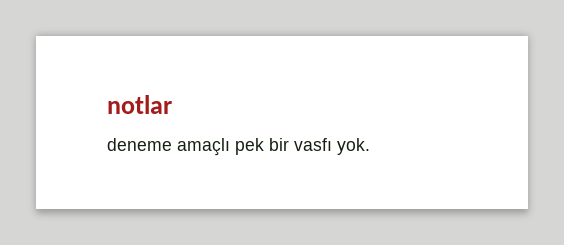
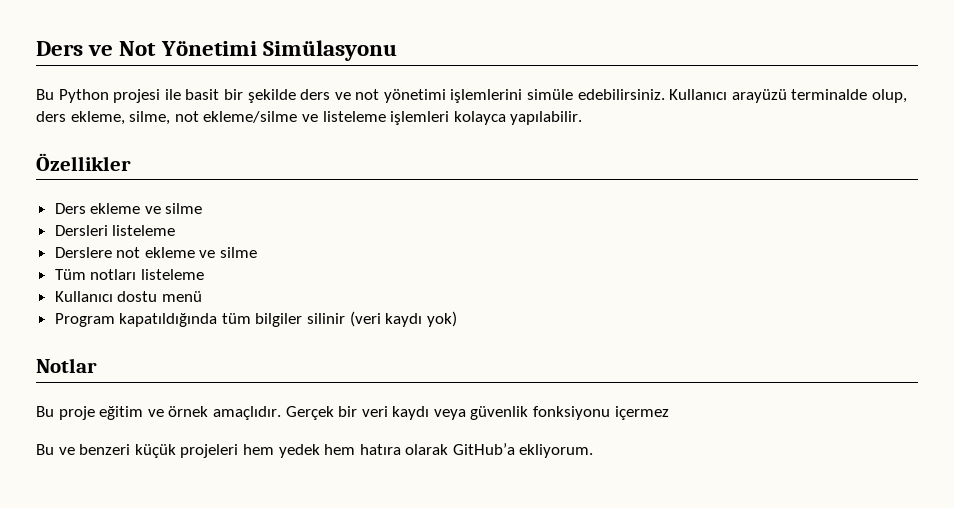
- notlar
- deneme amaçlı pek bir vasfı yok.
+ Ders ve Not Yönetimi Simülasyonu
+ Bu Python projesi ile basit bir şekilde ders ve not yönetimi işlemlerini simüle edebilirsiniz. Kullanıcı arayüzü terminalde olup, ders ekleme, silme, not ekleme/silme ve listeleme işlemleri kolayca yapılabilir.
+ Özellikler
+ Ders ekleme ve silme
+ Dersleri listeleme
+ Derslere not ekleme ve silme
+ Tüm notları listeleme
+ Kullanıcı dostu menü
+ Program kapatıldığında tüm bilgiler silinir (veri kaydı yok)
+ Notlar
+ Bu proje eğitim ve örnek amaçlıdır. Gerçek bir veri kaydı veya güvenlik fonksiyonu içermez
+ Bu ve benzeri küçük projeleri hem yedek hem hatıra olarak GitHub’a ekliyorum.

